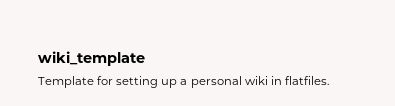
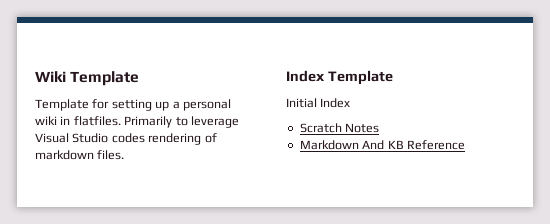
- wiki_template
+ Wiki Template
+ Primarily to leverage Visual Studio codes rendering of markdown files.
+ Index Template
+ Initial Index
+ Scratch Notes
+ Markdown And KB Reference

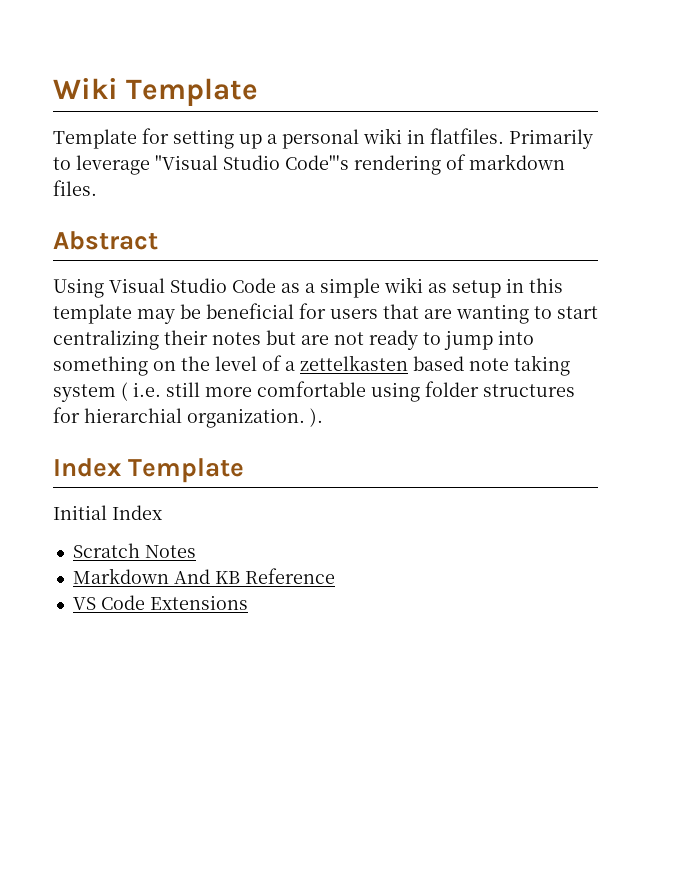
- Primarily to leverage Visual Studio codes rendering of markdown files.
+ Primarily to leverage "Visual Studio Code"'s rendering of markdown files.
+ Abstract
+ Using Visual Studio Code as a simple wiki as setup in this template may be beneficial for users that are wanting to start centralizing their notes but are not ready to jump into something on the level of a zettelkasten based note taking system ( i.e. still more comfortable using folder structures for hierarchial organization. ).
+ VS Code Extensions

